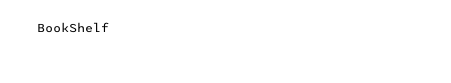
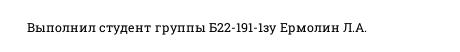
- BookShelf
+ Выполнил студент группы Б22-191-1зу Ермолин Л.А.

